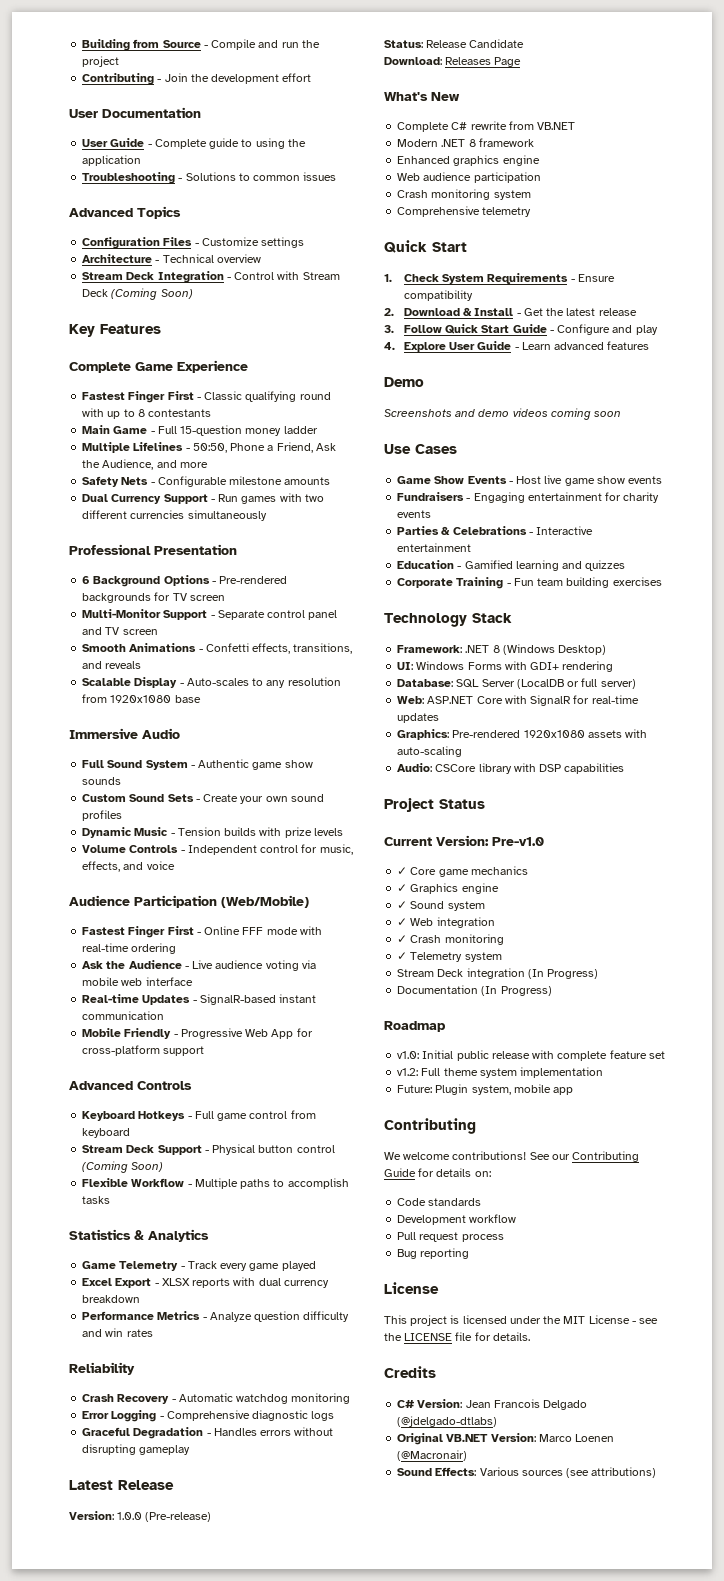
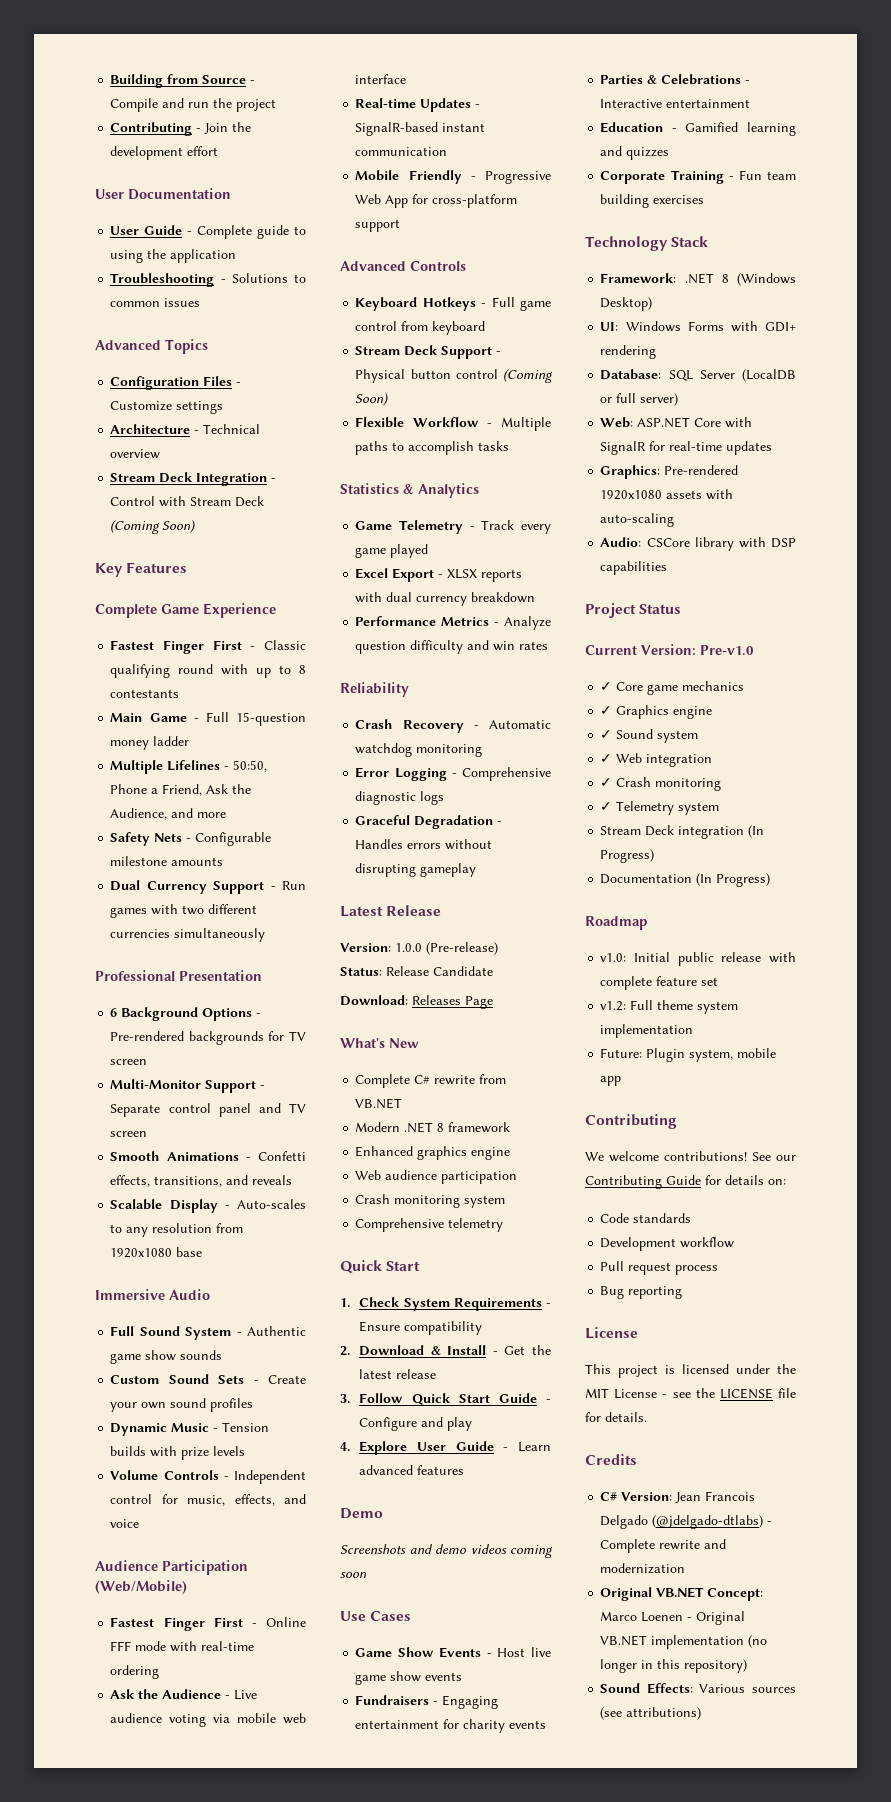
- C# Version: Jean Francois Delgado (@jdelgado-dtlabs)
- Original VB.NET Version: Marco Loenen (@Macronair)
+ C# Version: Jean Francois Delgado (@jdelgado-dtlabs) - Complete rewrite and modernization
+ Original VB.NET Concept: Marco Loenen - Original VB.NET implementation (no longer in this repository)

